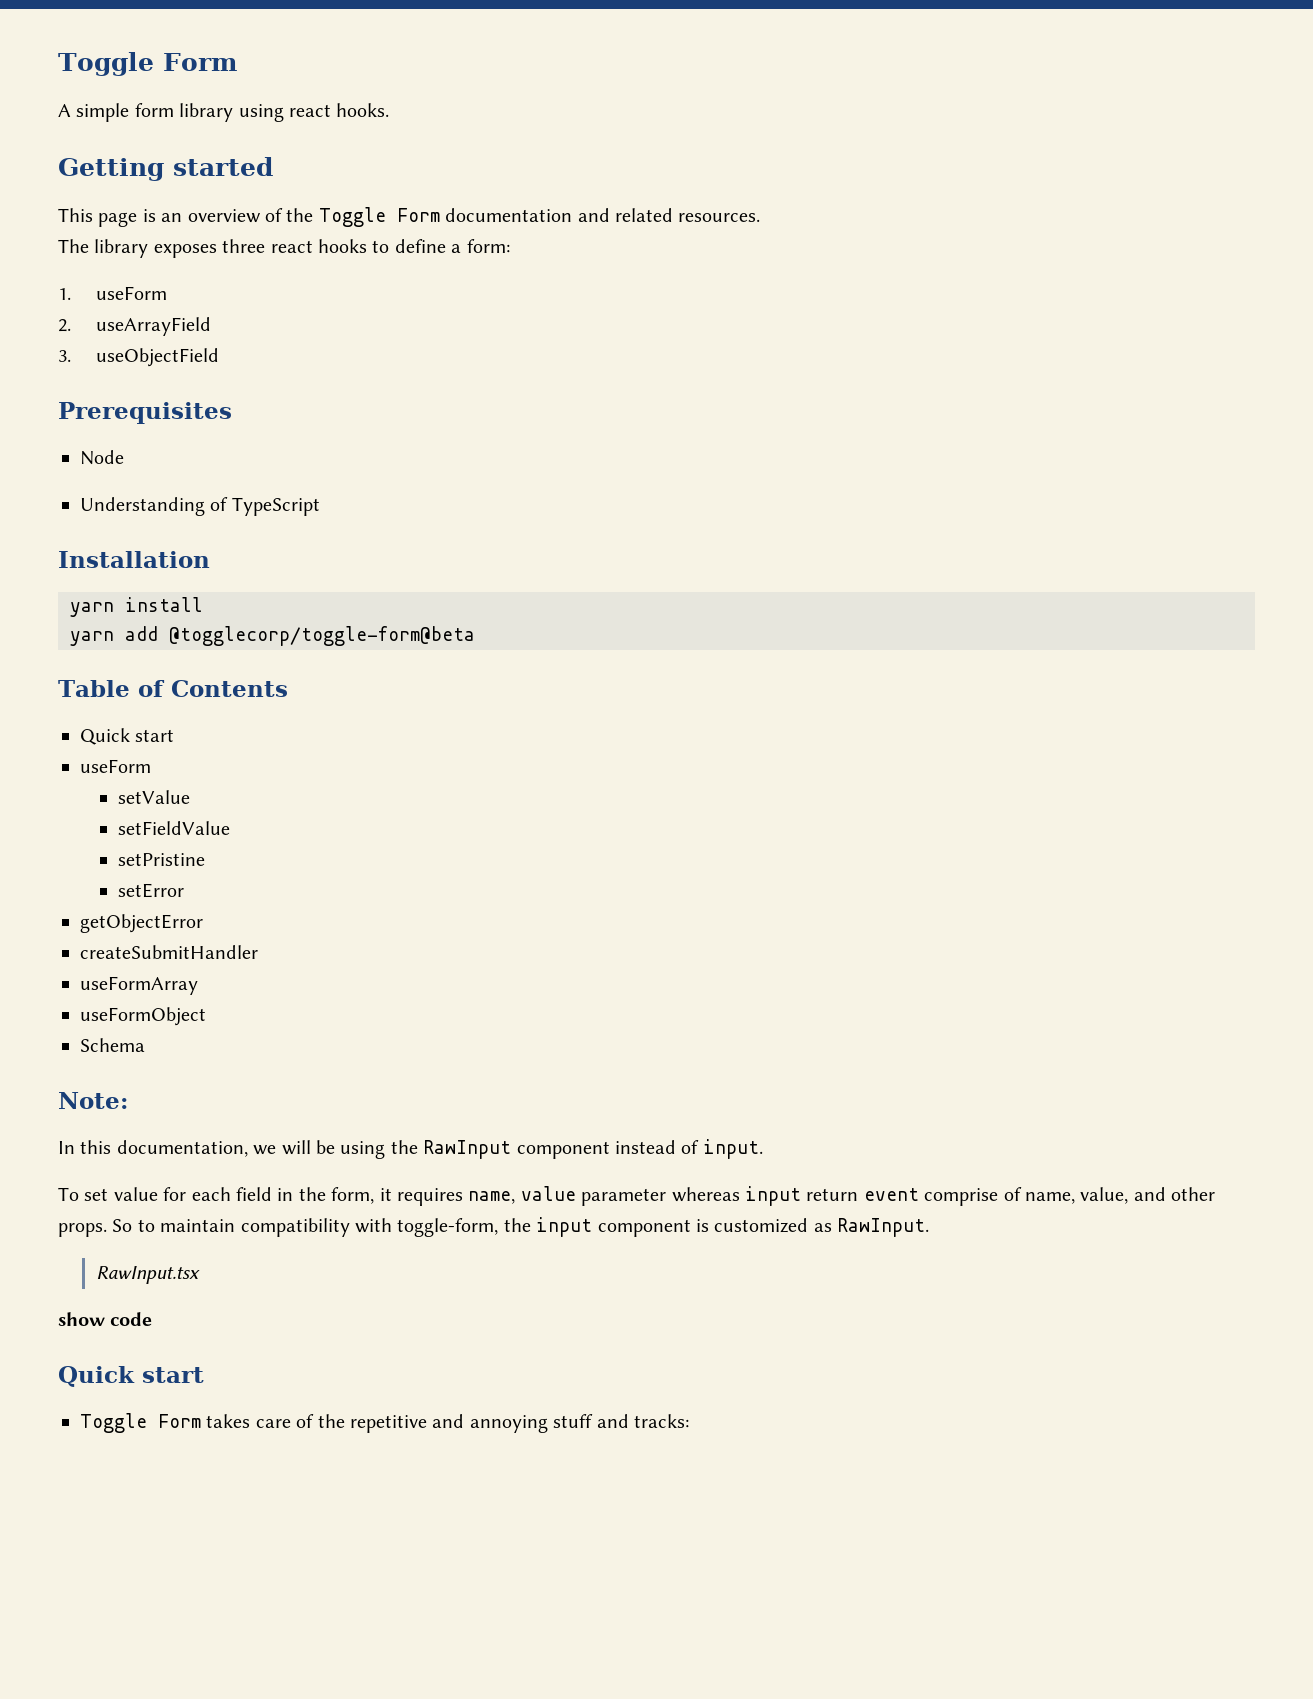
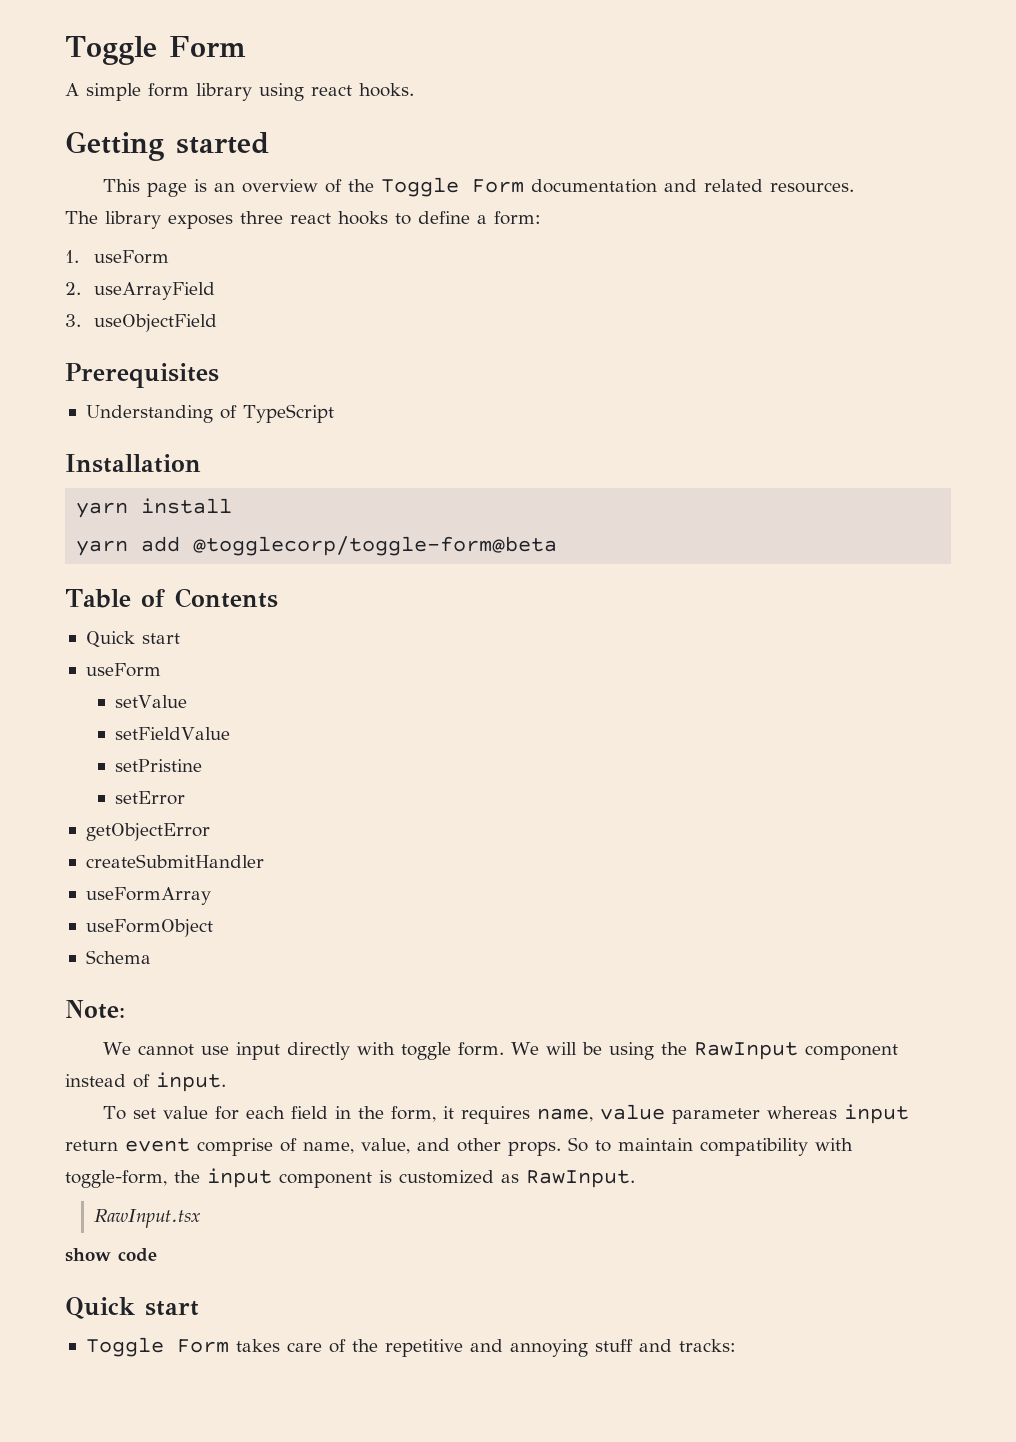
- Node
- In this documentation, we will be using the RawInput component instead of input.
+ We cannot use input directly with toggle form. We will be using the RawInput component instead of input.

